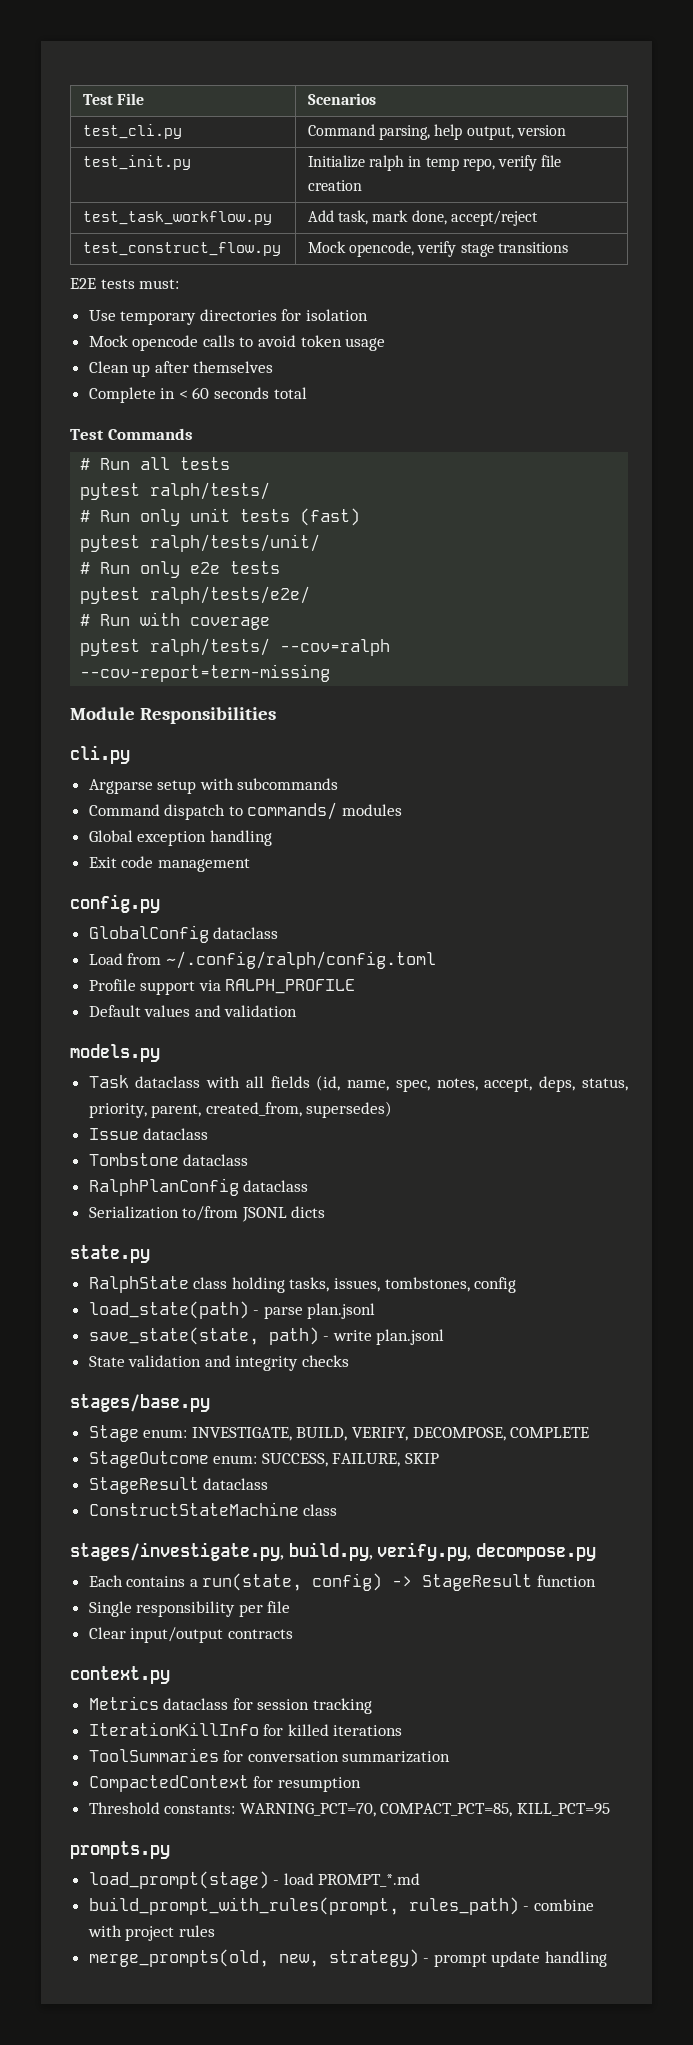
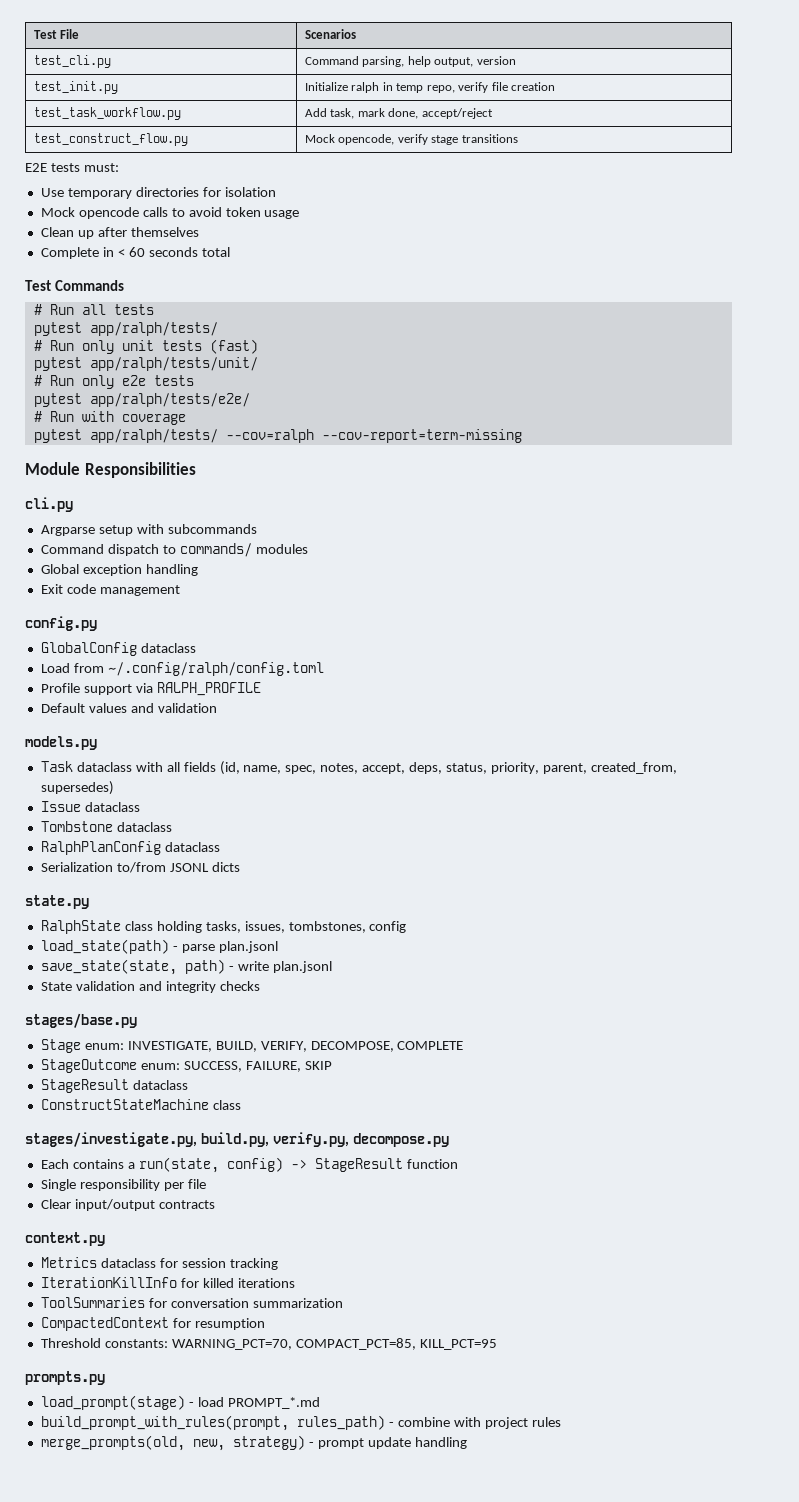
  # Run all tests
- pytest ralph/tests/
+ pytest app/ralph/tests/
- pytest ralph/tests/unit/
+ pytest app/ralph/tests/unit/
- pytest ralph/tests/e2e/
+ pytest app/ralph/tests/e2e/
- pytest ralph/tests/ --cov=ralph --cov-report=term-missing
+ pytest app/ralph/tests/ --cov=ralph --cov-report=term-missing

